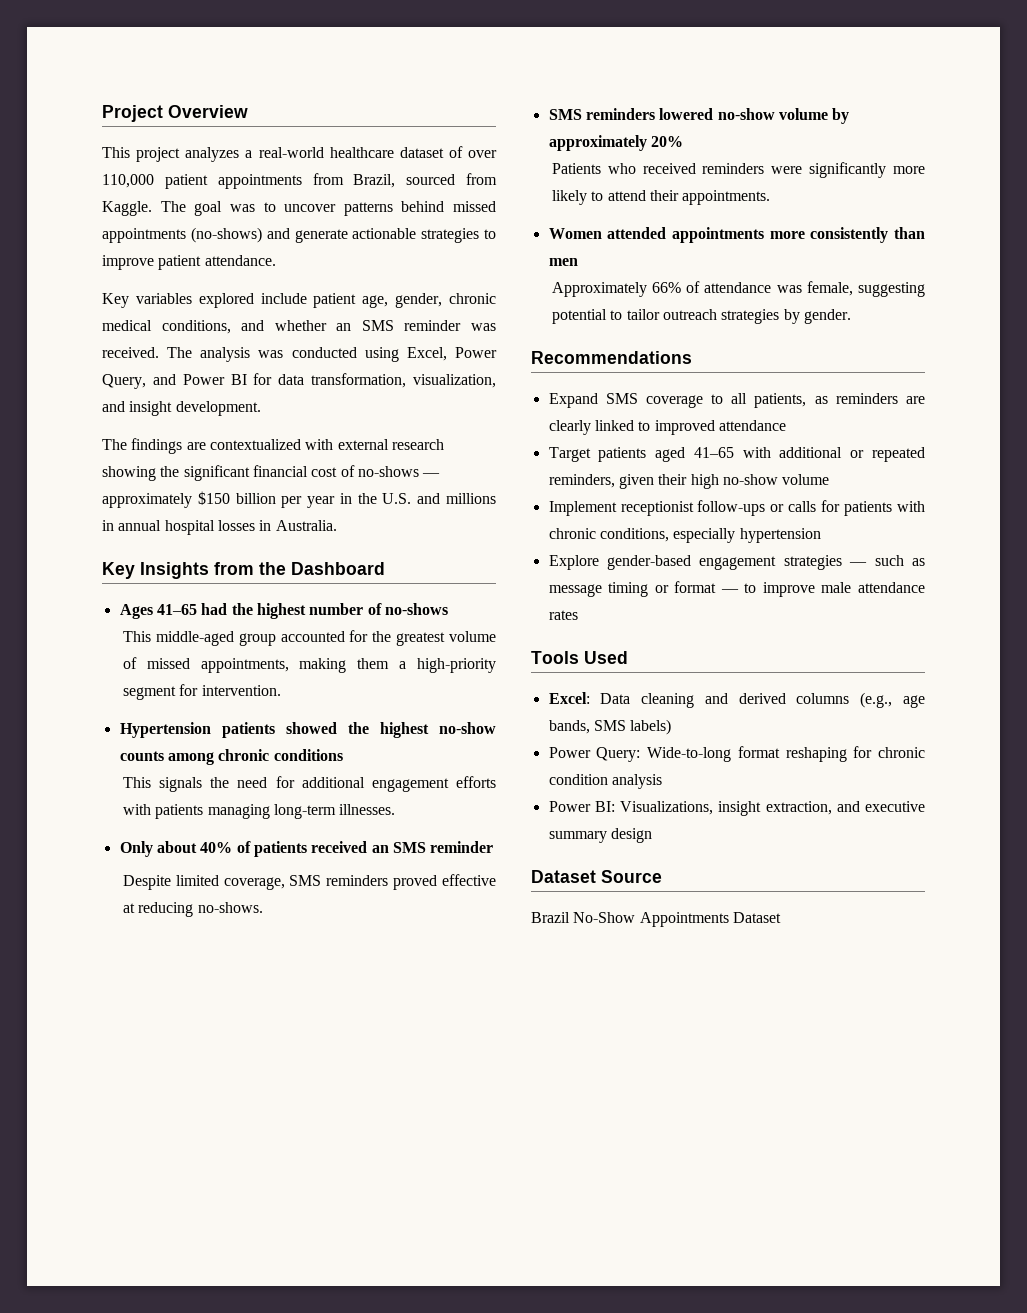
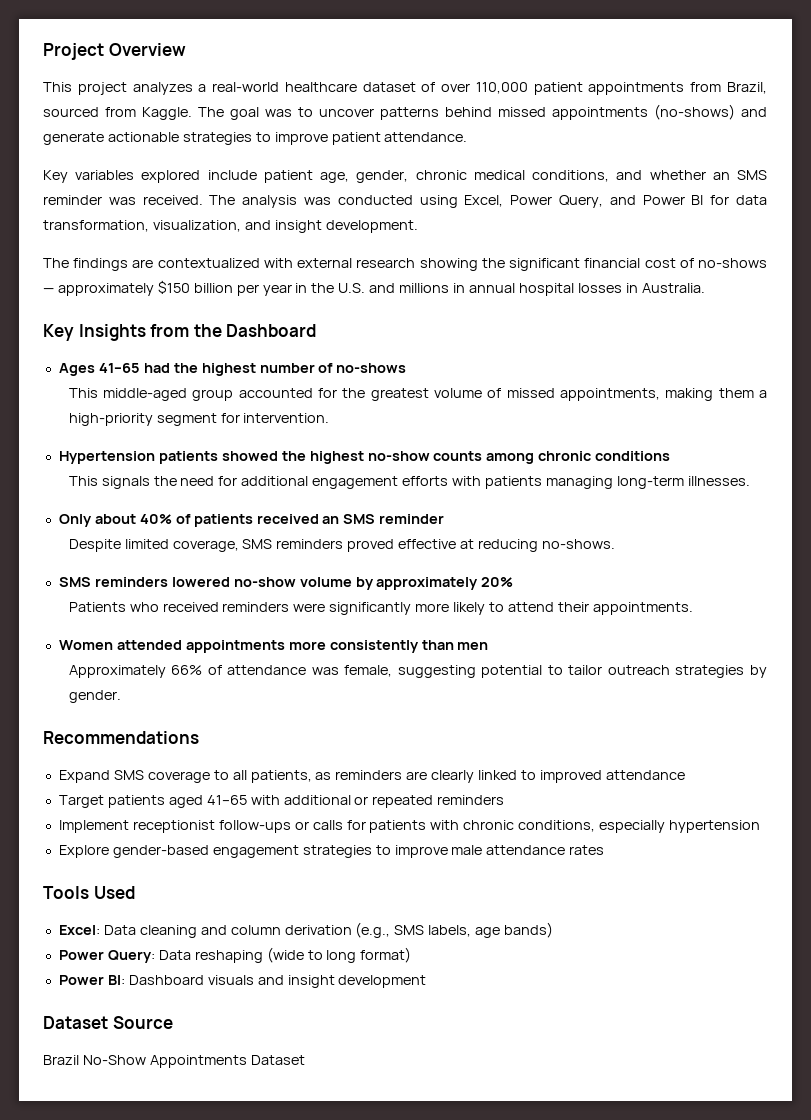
- Target patients aged 41–65 with additional or repeated reminders, given their high no-show volume
+ Target patients aged 41–65 with additional or repeated reminders
- Explore gender-based engagement strategies — such as message timing or format — to improve male attendance rates
+ Explore gender-based engagement strategies to improve male attendance rates
- Excel: Data cleaning and derived columns (e.g., age bands, SMS labels)
- Power Query: Wide-to-long format reshaping for chronic condition analysis
- Power BI: Visualizations, insight extraction, and executive summary design
+ Excel: Data cleaning and column derivation (e.g., SMS labels, age bands)
+ Power Query: Data reshaping (wide to long format)
+ Power BI: Dashboard visuals and insight development

